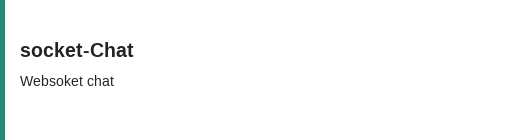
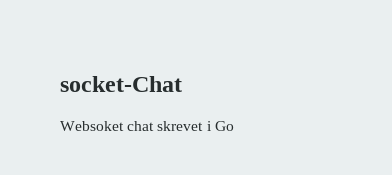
- Websoket chat
+ Websoket chat skrevet i Go

